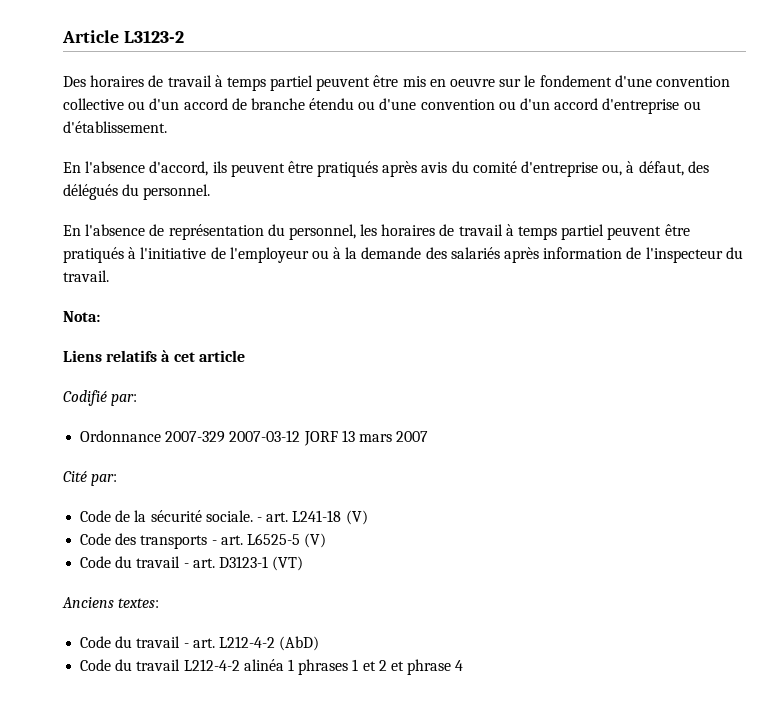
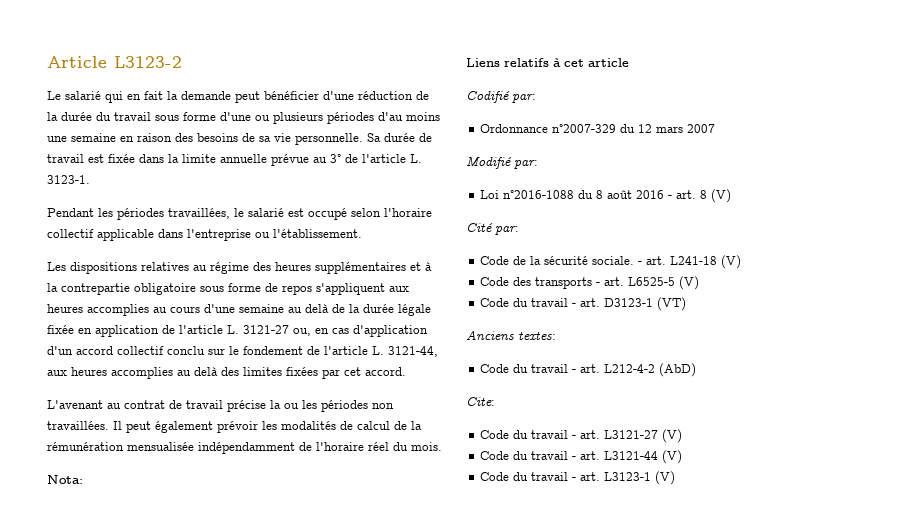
- Des horaires de travail à temps partiel peuvent être mis en oeuvre sur le fondement d'une convention collective ou d'un accord de branche étendu ou d'une convention ou d'un accord d'entreprise ou d'établissement.
- En l'absence d'accord, ils peuvent être pratiqués après avis du comité d'entreprise ou, à défaut, des délégués du personnel.
- En l'absence de représentation du personnel, les horaires de travail à temps partiel peuvent être pratiqués à l'initiative de l'employeur ou à la demande des salariés après information de l'inspecteur du travail.
+ Le salarié qui en fait la demande peut bénéficier d'une réduction de la durée du travail sous forme d'une ou plusieurs périodes d'au moins une semaine en raison des besoins de sa vie personnelle. Sa durée de travail est fixée dans la limite annuelle prévue au 3° de l'article L. 3123-1.
+ Pendant les périodes travaillées, le salarié est occupé selon l'horaire collectif applicable dans l'entreprise ou l'établissement.
+ Les dispositions relatives au régime des heures supplémentaires et à la contrepartie obligatoire sous forme de repos s'appliquent aux heures accomplies au cours d'une semaine au delà de la durée légale fixée en application de l'article L. 3121-27 ou, en cas d'application d'un accord collectif conclu sur le fondement de l'article L. 3121-44, aux heures accomplies au delà des limites fixées par cet accord.
+ L'avenant au contrat de travail précise la ou les périodes non travaillées. Il peut également prévoir les modalités de calcul de la rémunération mensualisée indépendamment de l'horaire réel du mois.
- Ordonnance 2007-329 2007-03-12 JORF 13 mars 2007
+ Ordonnance n°2007-329 du 12 mars 2007
+ Modifié par:
+ Loi n°2016-1088 du 8 août 2016 - art. 8 (V)
- Code du travail L212-4-2 alinéa 1 phrases 1 et 2 et phrase 4
+ Cite:
+ Code du travail - art. L3121-27 (V)
+ Code du travail - art. L3121-44 (V)
+ Code du travail - art. L3123-1 (V)

